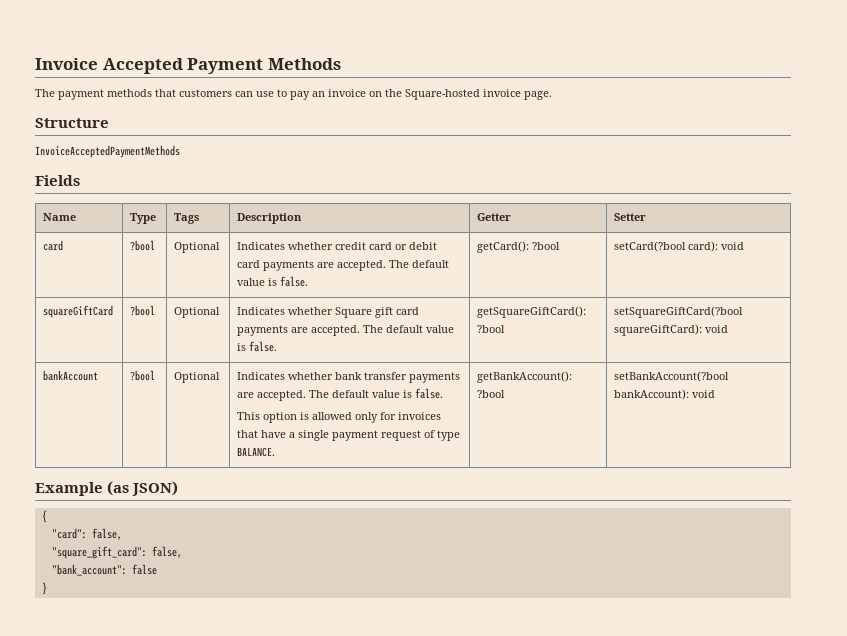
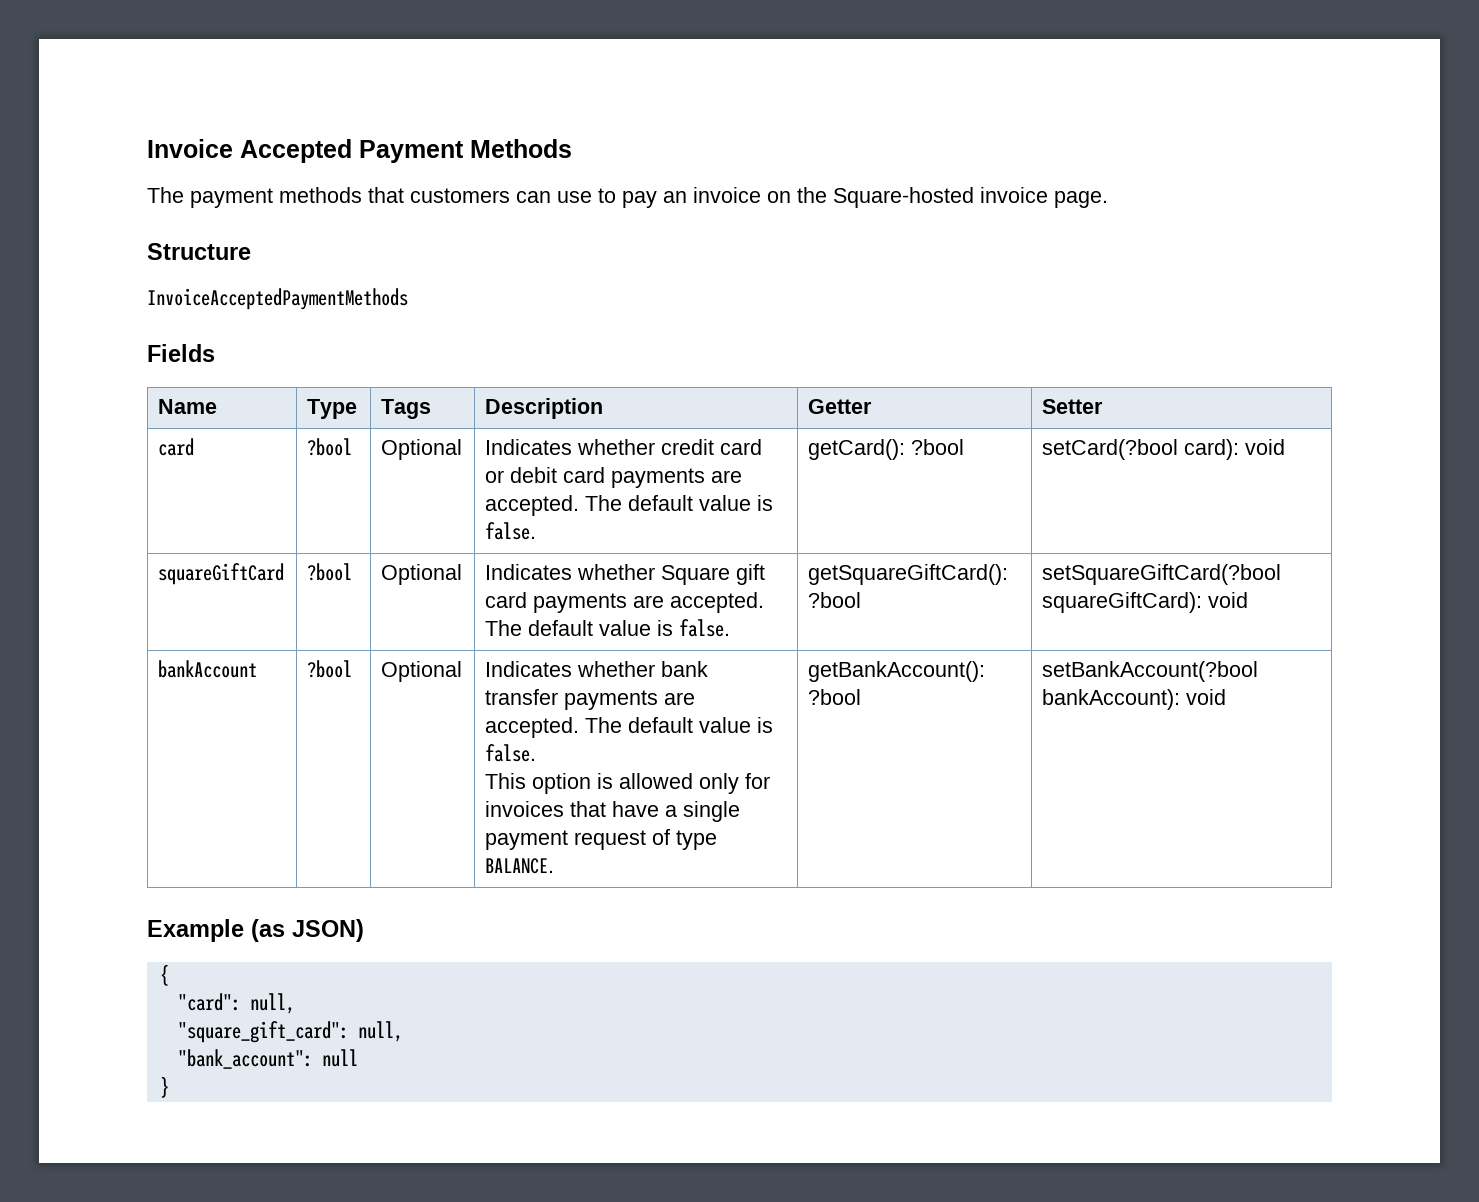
- "card": false,
+ "card": null,
- "square_gift_card": false,
+ "square_gift_card": null,
- "bank_account": false
+ "bank_account": null

